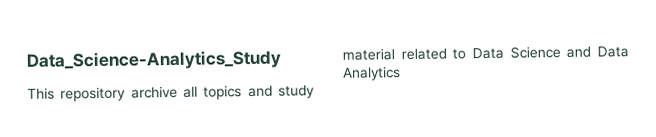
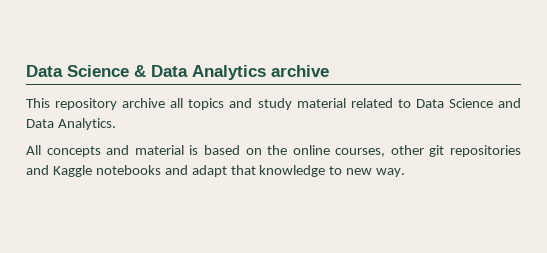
- Data_Science-Analytics_Study
+ Data Science & Data Analytics archive
- This repository archive all topics and study material related to Data Science and Data Analytics
+ This repository archive all topics and study material related to Data Science and Data Analytics.
+ All concepts and material is based on the online courses, other git repositories and Kaggle notebooks and adapt that knowledge to new way.

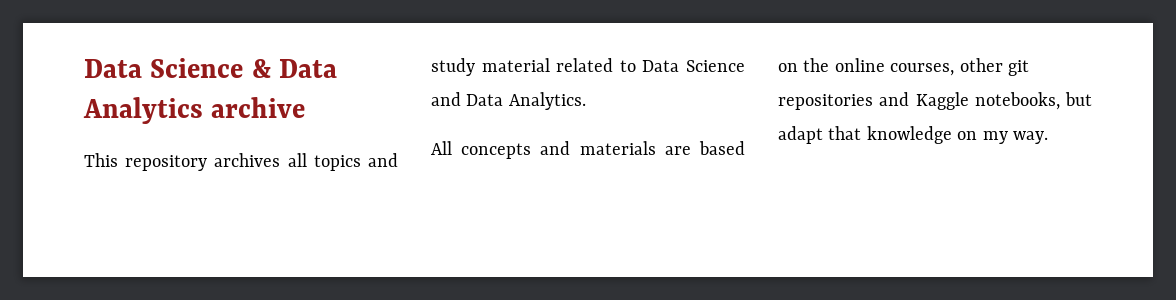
- This repository archive all topics and study material related to Data Science and Data Analytics.
+ This repository archives all topics and study material related to Data Science and Data Analytics.
- All concepts and material is based on the online courses, other git repositories and Kaggle notebooks and adapt that knowledge to new way.
+ All concepts and materials are based on the online courses, other git repositories and Kaggle notebooks, but adapt that knowledge on my way.

